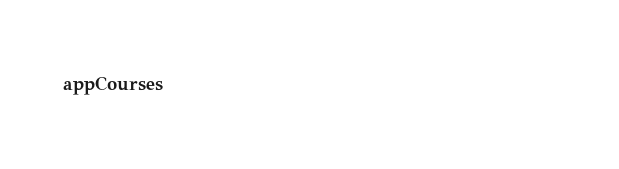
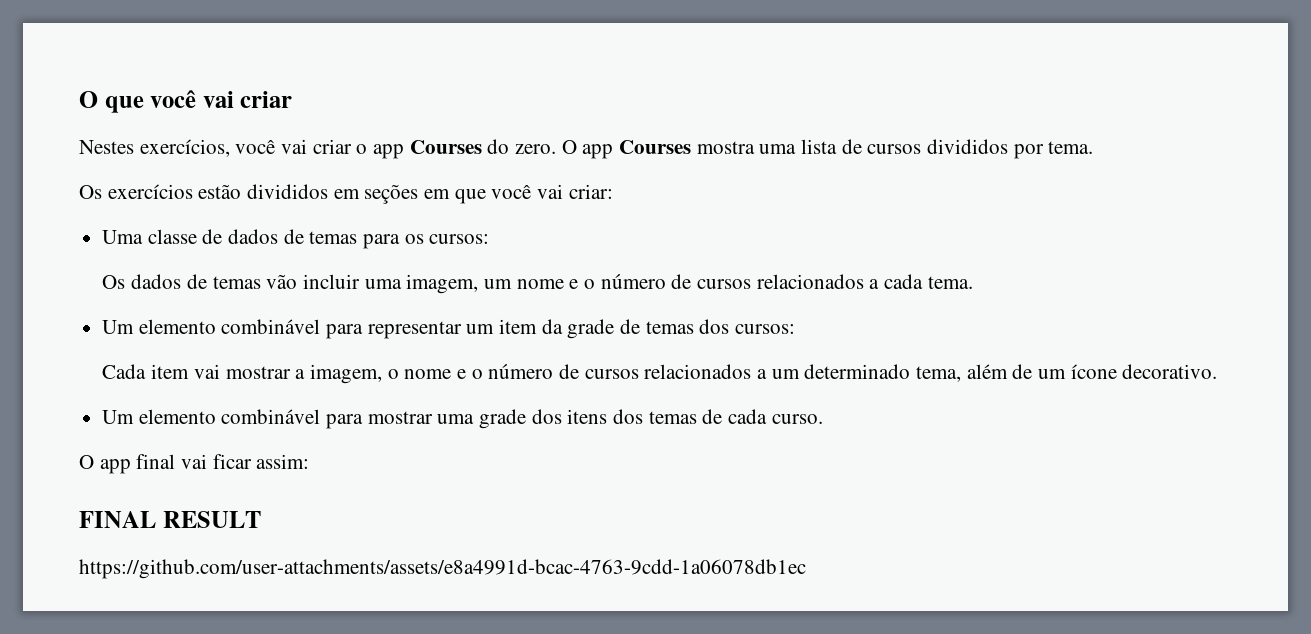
- appCourses
+ O que você vai criar
+ Nestes exercícios, você vai criar o app Courses do zero. O app Courses mostra uma lista de cursos divididos por tema.
+ Os exercícios estão divididos em seções em que você vai criar:
+ Uma classe de dados de temas para os cursos:
+ Os dados de temas vão incluir uma imagem, um nome e o número de cursos relacionados a cada tema.
+ Um elemento combinável para representar um item da grade de temas dos cursos:
+ Cada item vai mostrar a imagem, o nome e o número de cursos relacionados a um determinado tema, além de um ícone decorativo.
+ Um elemento combinável para mostrar uma grade dos itens dos temas de cada curso.
+ O app final vai ficar assim:
+ FINAL RESULT
+ https://github.com/user-attachments/assets/e8a4991d-bcac-4763-9cdd-1a06078db1ec

